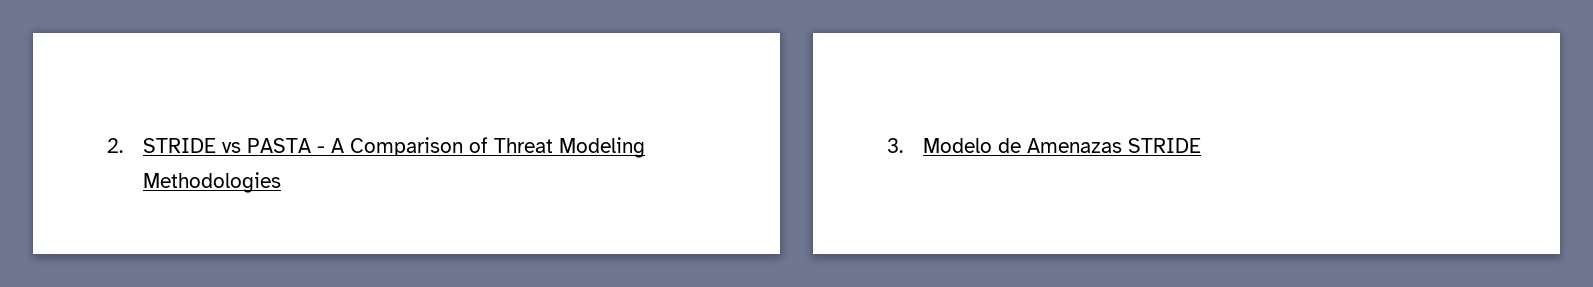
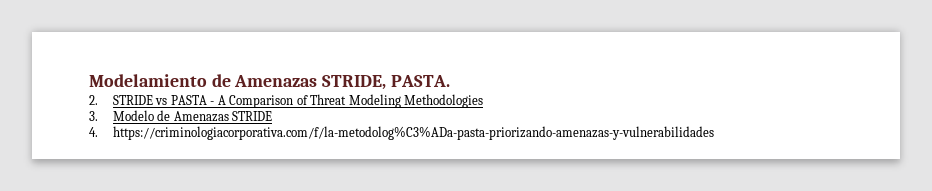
+ Modelamiento de Amenazas STRIDE, PASTA.
+ 4. https://criminologiacorporativa.com/f/la-metodolog%C3%ADa-pasta-priorizando-amenazas-y-vulnerabilidades

